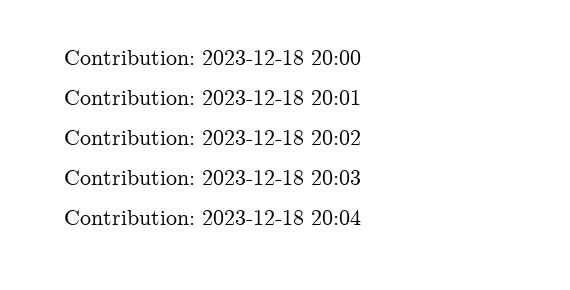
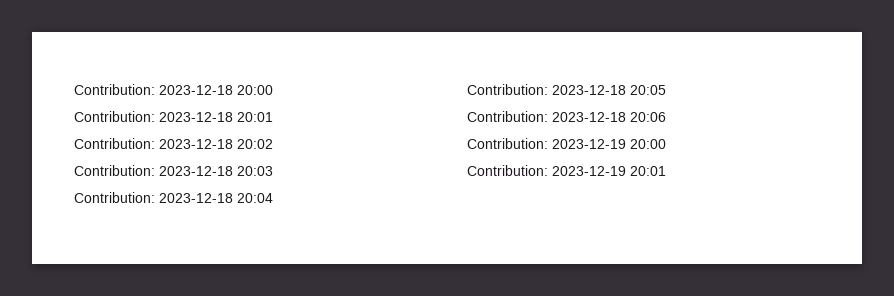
+ Contribution: 2023-12-18 20:05
+ Contribution: 2023-12-18 20:06
+ Contribution: 2023-12-19 20:00
+ Contribution: 2023-12-19 20:01

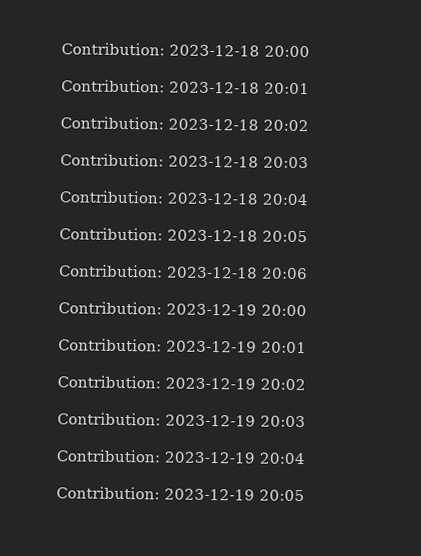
+ Contribution: 2023-12-19 20:02
+ Contribution: 2023-12-19 20:03
+ Contribution: 2023-12-19 20:04
+ Contribution: 2023-12-19 20:05

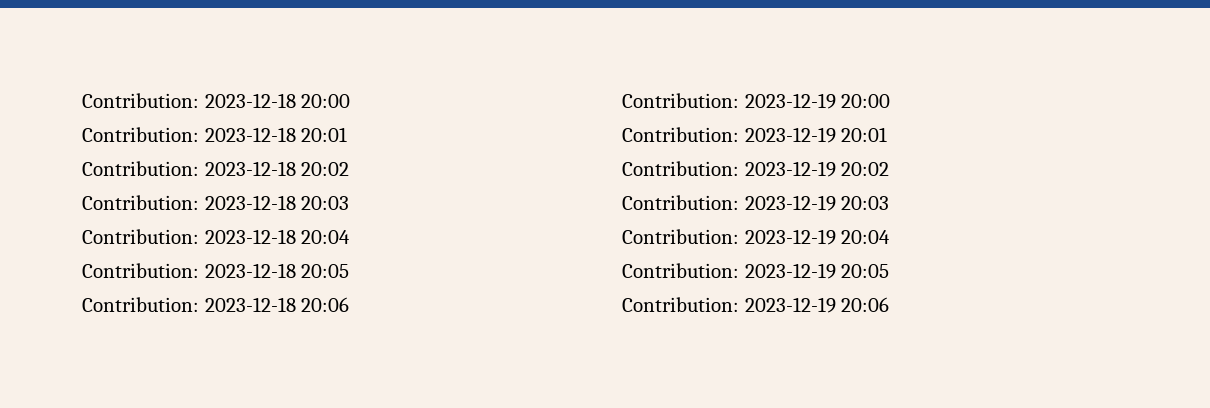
+ Contribution: 2023-12-19 20:06

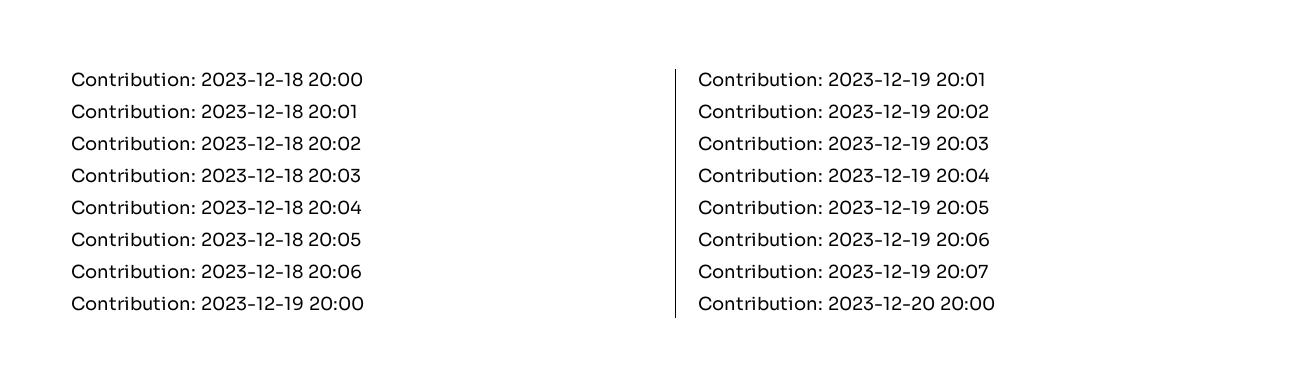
+ Contribution: 2023-12-19 20:07
+ Contribution: 2023-12-20 20:00

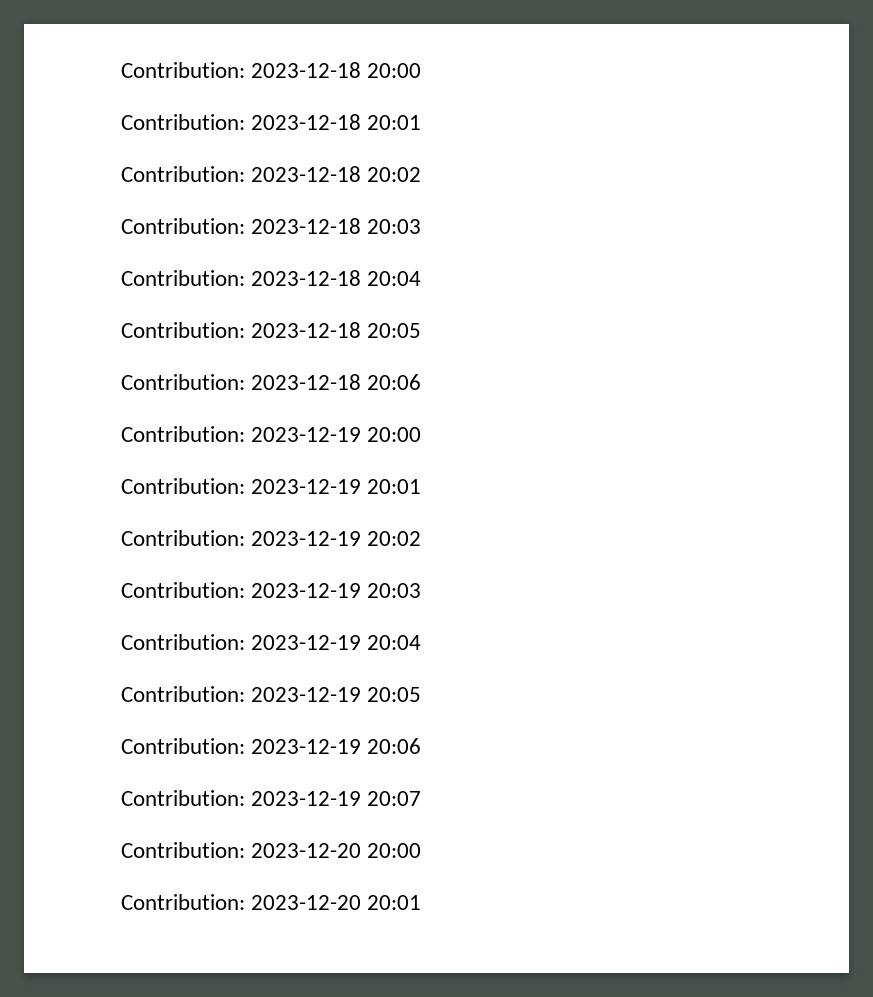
+ Contribution: 2023-12-20 20:01

